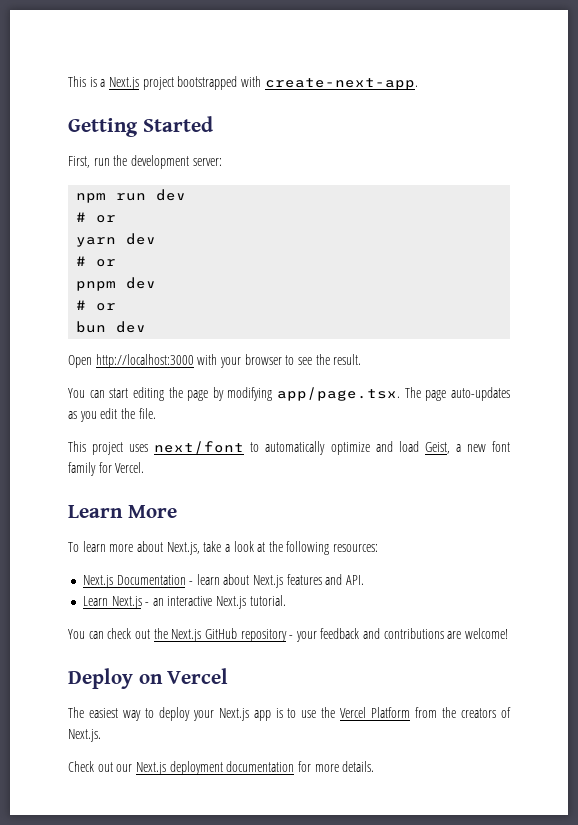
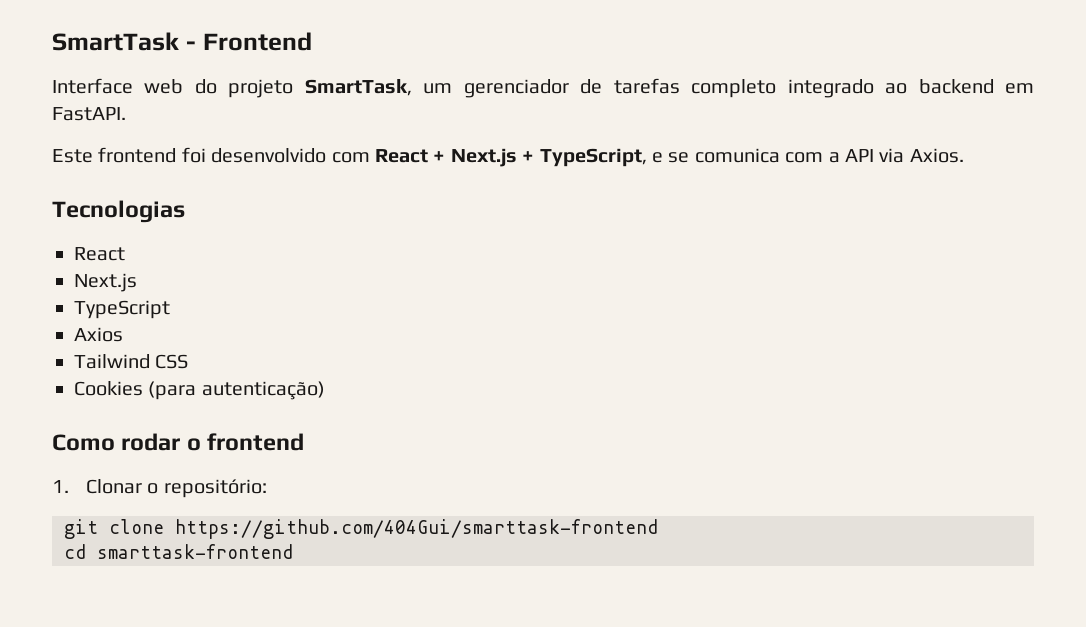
- This is a Next.js project bootstrapped with create-next-app.
- Getting Started
- First, run the development server:
- npm run dev
- # or
- yarn dev
- # or
- pnpm dev
- # or
- bun dev
- Open http://localhost:3000 with your browser to see the result.
- You can start editing the page by modifying app/page.tsx. The page auto-updates as you edit the file.
- This project uses next/font to automatically optimize and load Geist, a new font family for Vercel.
- Learn More
- To learn more about Next.js, take a look at the following resources:
- Next.js Documentation - learn about Next.js features and API.
- Learn Next.js - an interactive Next.js tutorial.
- You can check out the Next.js GitHub repository - your feedback and contributions are welcome!
- Deploy on Vercel
- The easiest way to deploy your Next.js app is to use the Vercel Platform from the creators of Next.js.
- Check out our Next.js deployment documentation for more details.
+ SmartTask - Frontend
+ Interface web do projeto SmartTask, um gerenciador de tarefas completo integrado ao backend em FastAPI.
+ Este frontend foi desenvolvido com React + Next.js + TypeScript, e se comunica com a API via Axios.
+ Tecnologias
+ React
+ Next.js
+ TypeScript
+ Axios
+ Tailwind CSS
+ Cookies (para autenticação)
+ Como rodar o frontend
+ 1. Clonar o repositório:
+ git clone https://github.com/404Gui/smarttask-frontend
+ cd smarttask-frontend

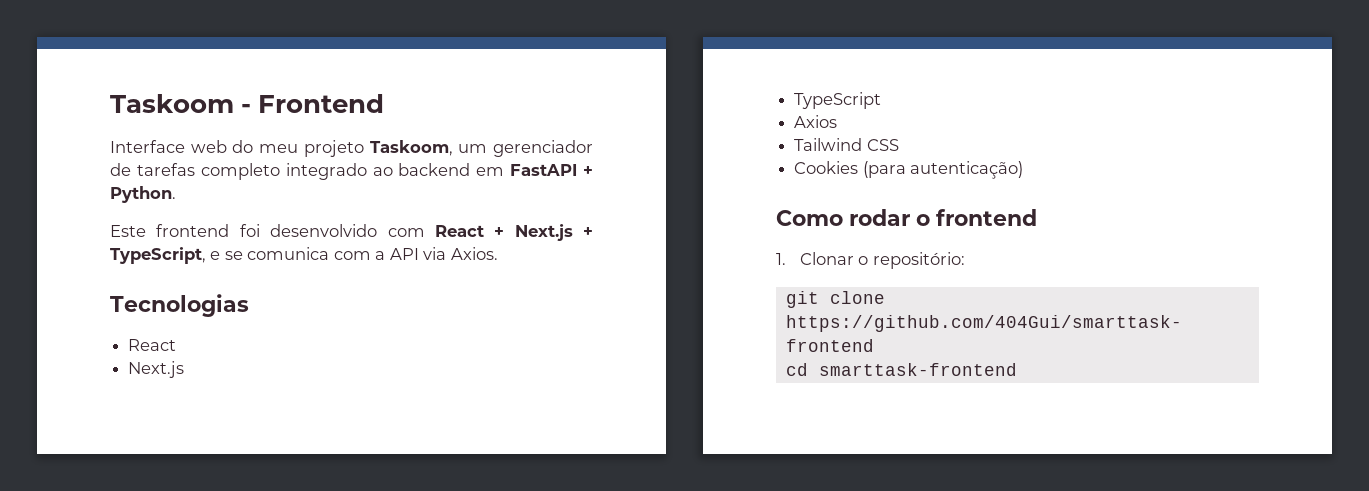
- SmartTask - Frontend
+ Taskoom - Frontend
- Interface web do projeto SmartTask, um gerenciador de tarefas completo integrado ao backend em FastAPI.
+ Interface web do meu projeto Taskoom, um gerenciador de tarefas completo integrado ao backend em FastAPI + Python.

